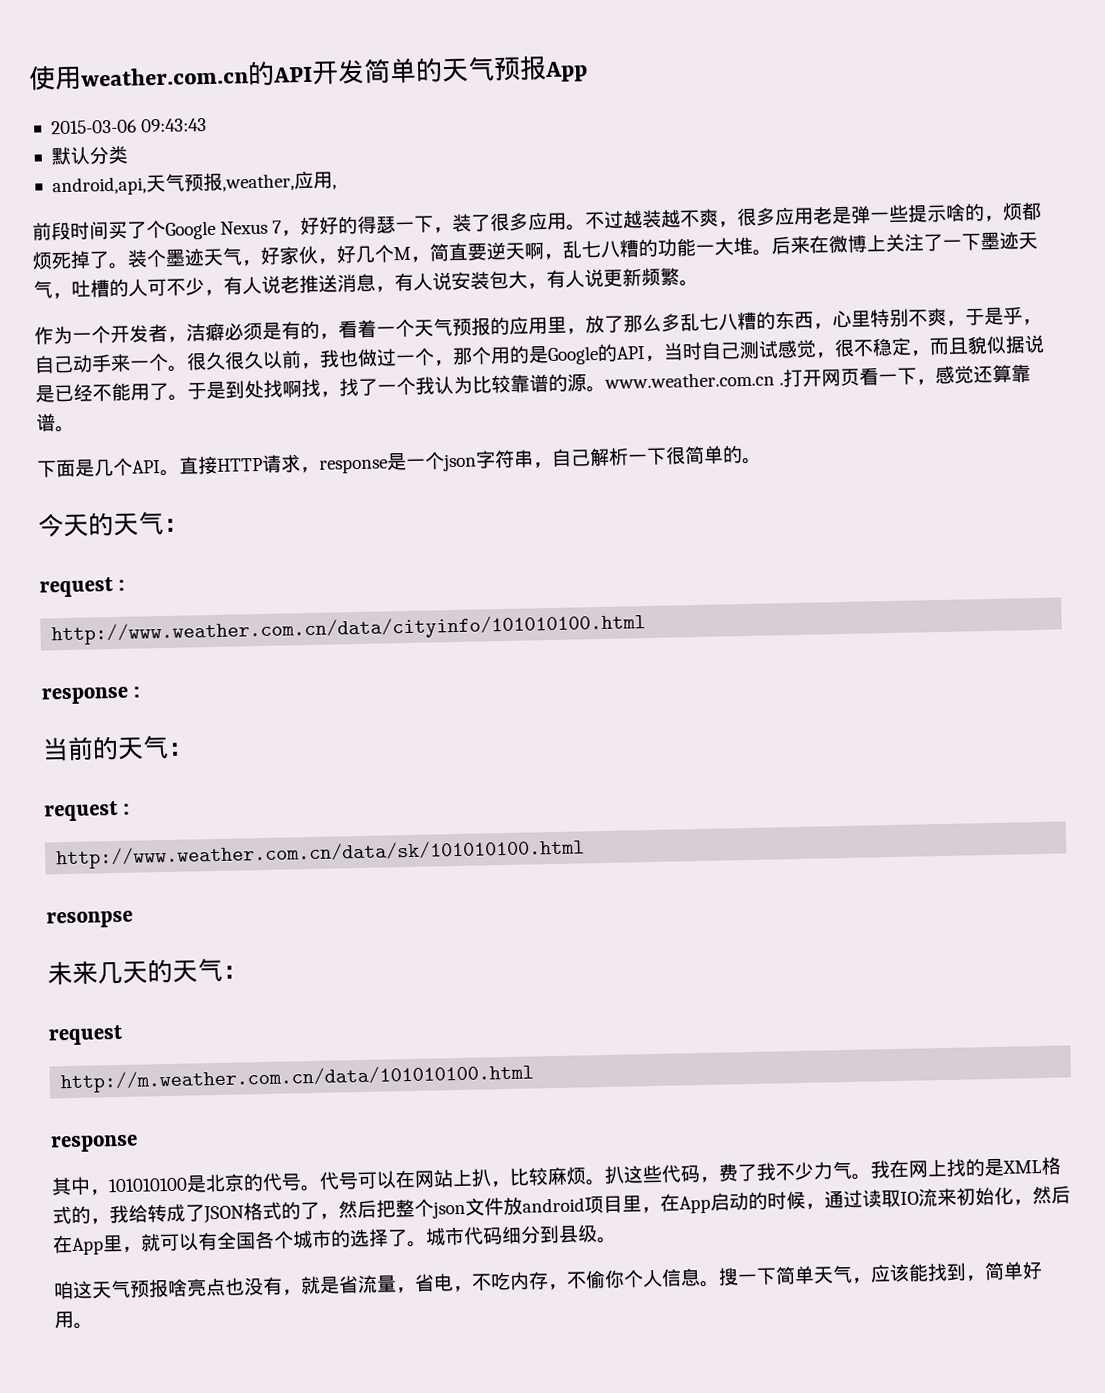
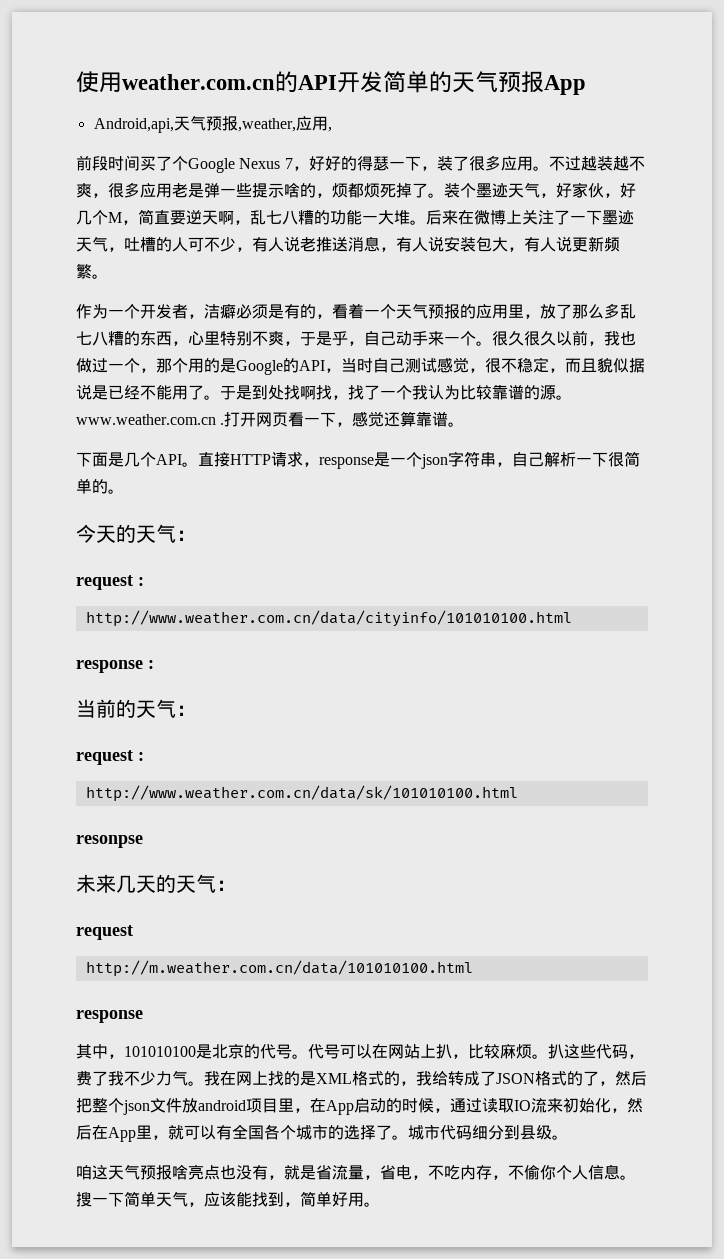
- 2015-03-06 09:43:43
- 默认分类
- android,api,天气预报,weather,应用,
+ Android,api,天气预报,weather,应用,

